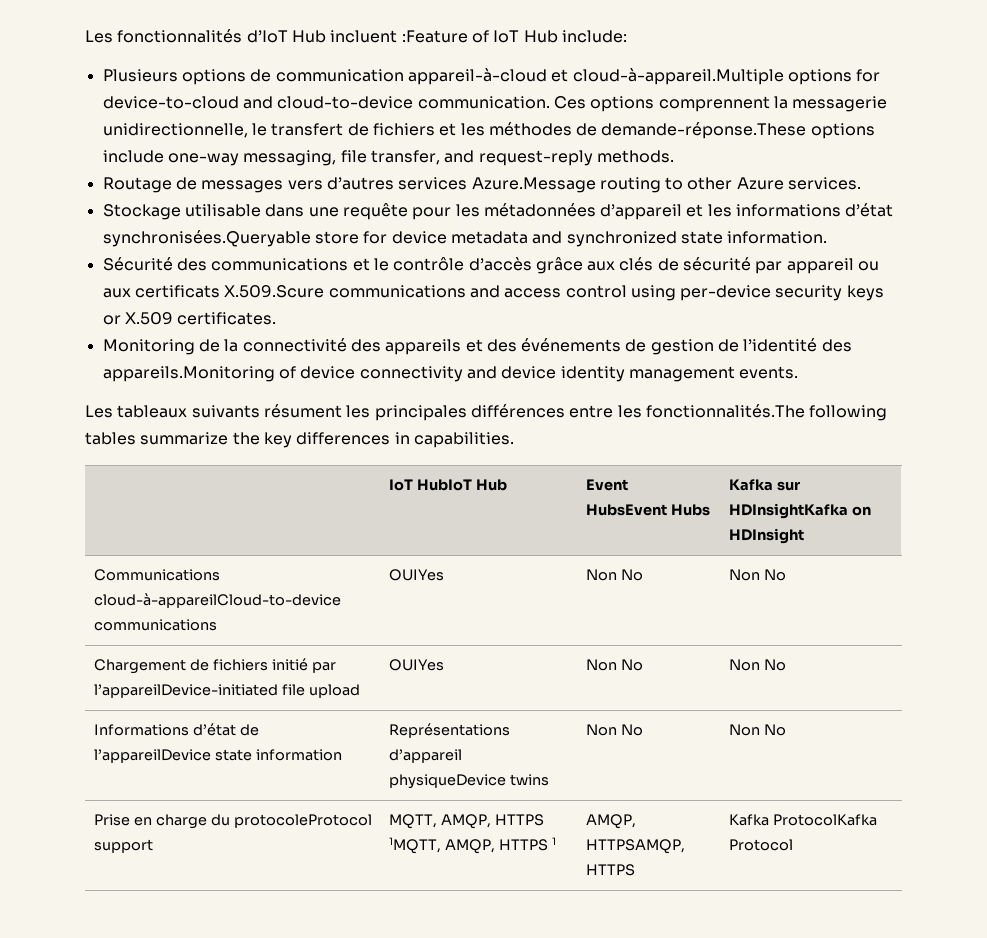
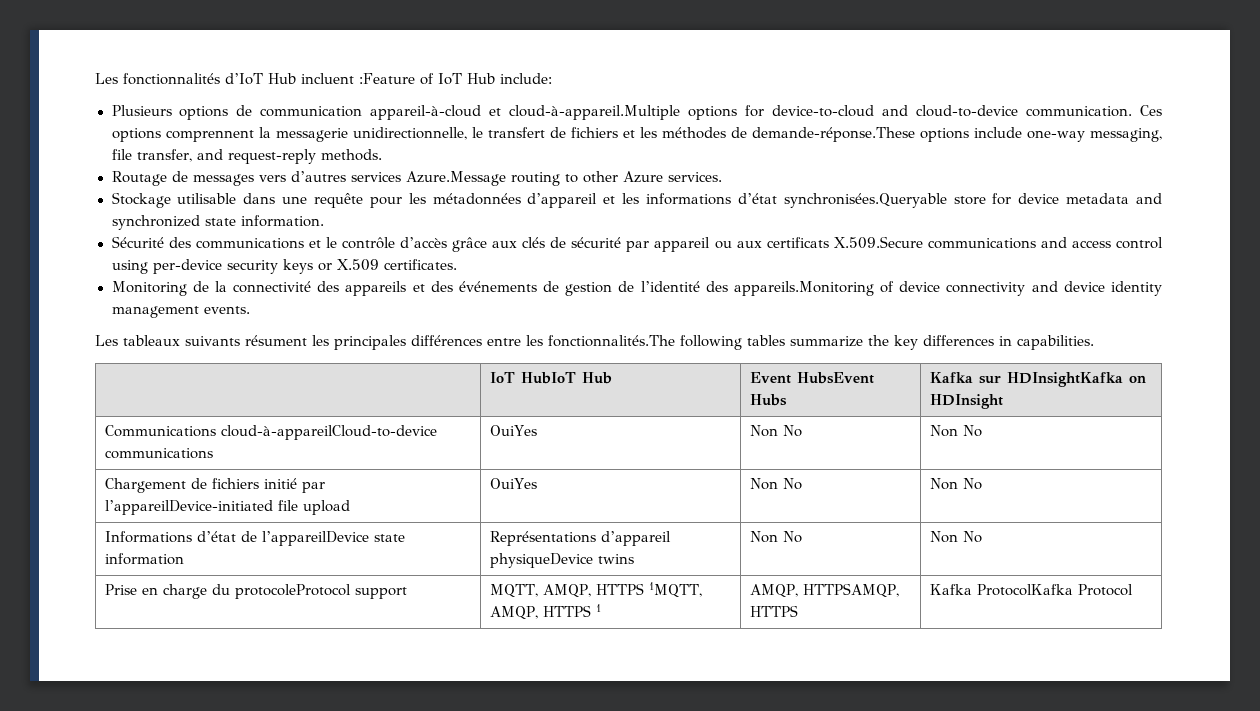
- Sécurité des communications et le contrôle d’accès grâce aux clés de sécurité par appareil ou aux certificats X.509.Scure communications and access control using per-device security keys or X.509 certificates.
+ Sécurité des communications et le contrôle d’accès grâce aux clés de sécurité par appareil ou aux certificats X.509.Secure communications and access control using per-device security keys or X.509 certificates.
- Communications cloud-à-appareilCloud-to-device communications | OUIYes | Non No | Non No
+ Communications cloud-à-appareilCloud-to-device communications | OuiYes | Non No | Non No
- Chargement de fichiers initié par l’appareilDevice-initiated file upload | OUIYes | Non No | Non No
+ Chargement de fichiers initié par l’appareilDevice-initiated file upload | OuiYes | Non No | Non No

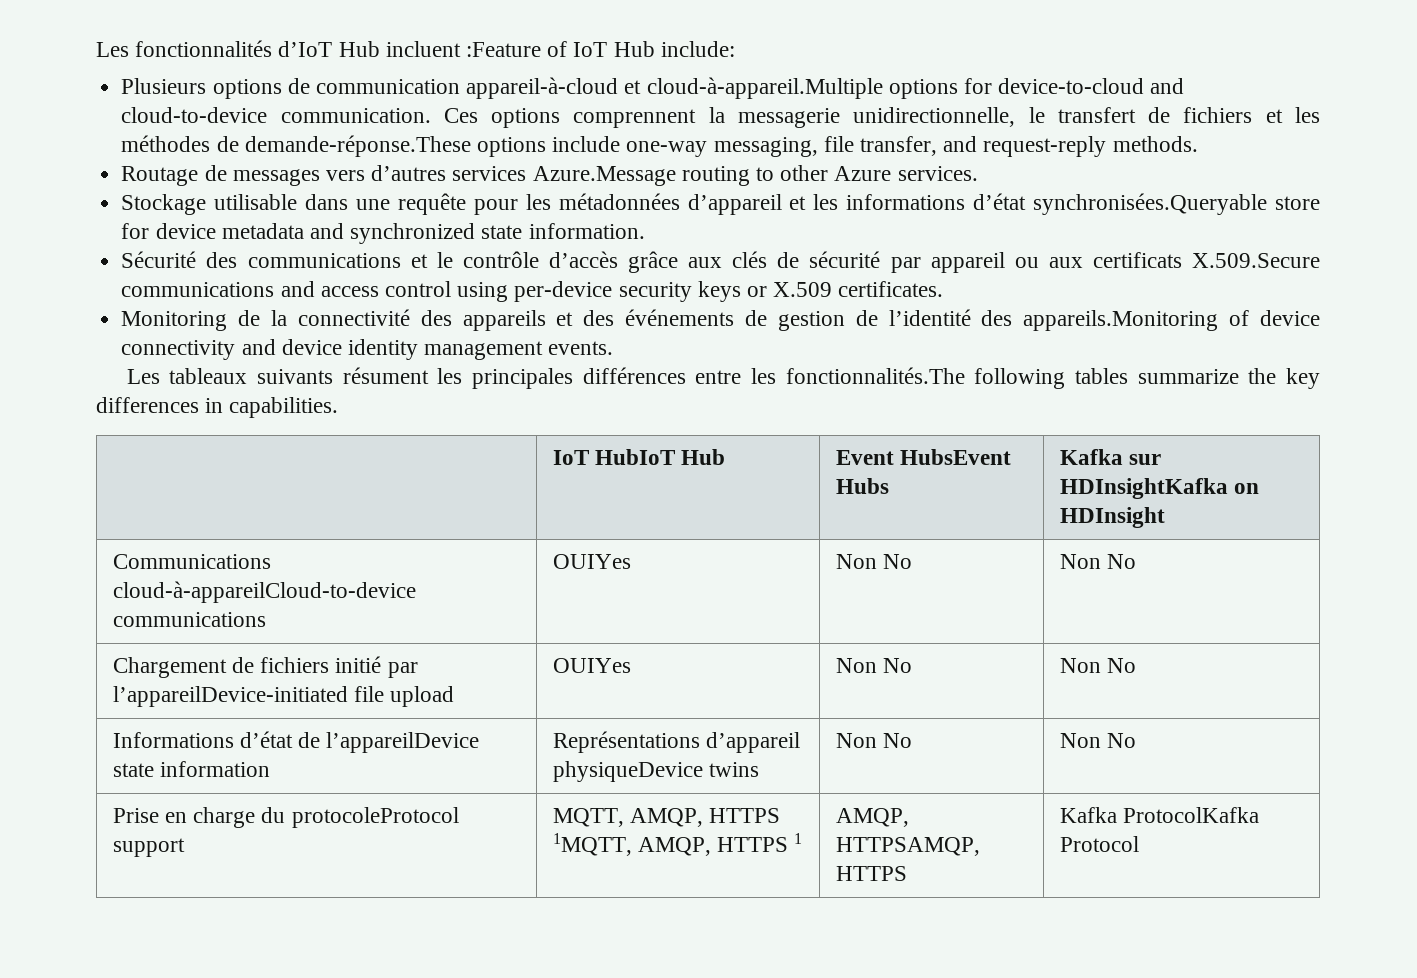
- Communications cloud-à-appareilCloud-to-device communications | OuiYes | Non No | Non No
+ Communications cloud-à-appareilCloud-to-device communications | OUIYes | Non No | Non No
- Chargement de fichiers initié par l’appareilDevice-initiated file upload | OuiYes | Non No | Non No
+ Chargement de fichiers initié par l’appareilDevice-initiated file upload | OUIYes | Non No | Non No

